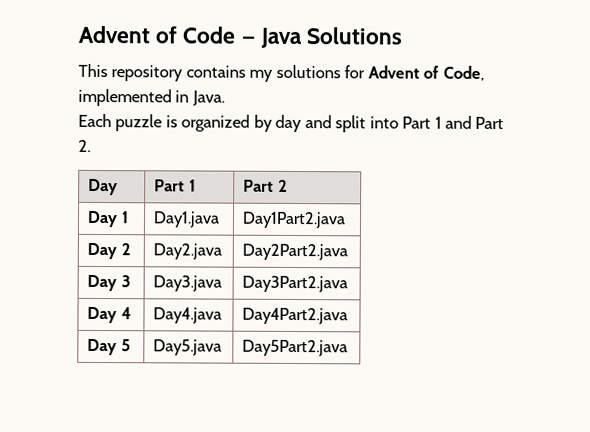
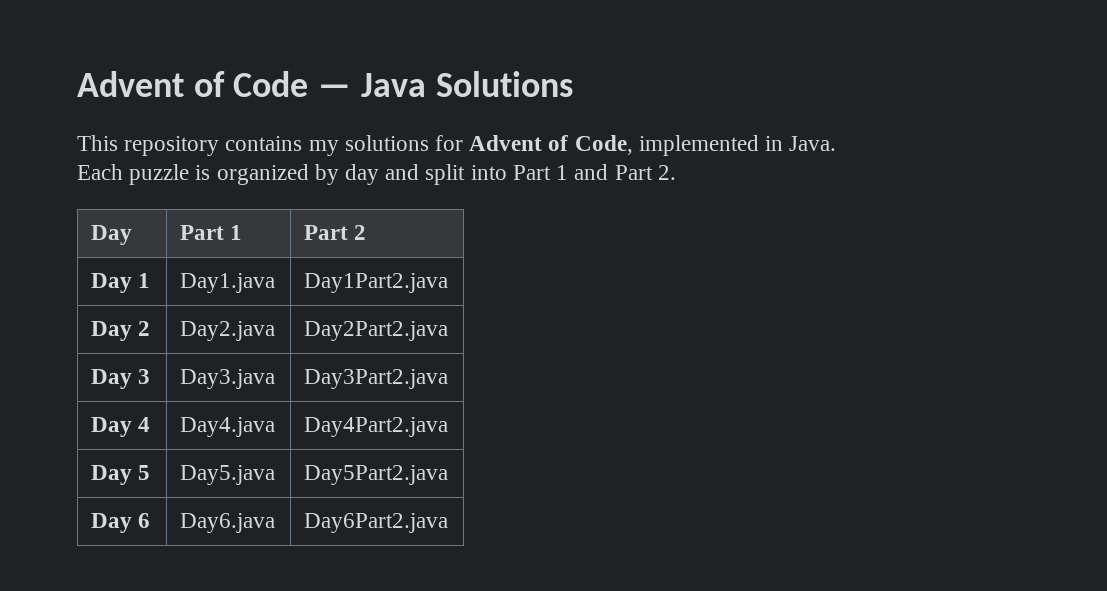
+ Day 6 | Day6.java | Day6Part2.java

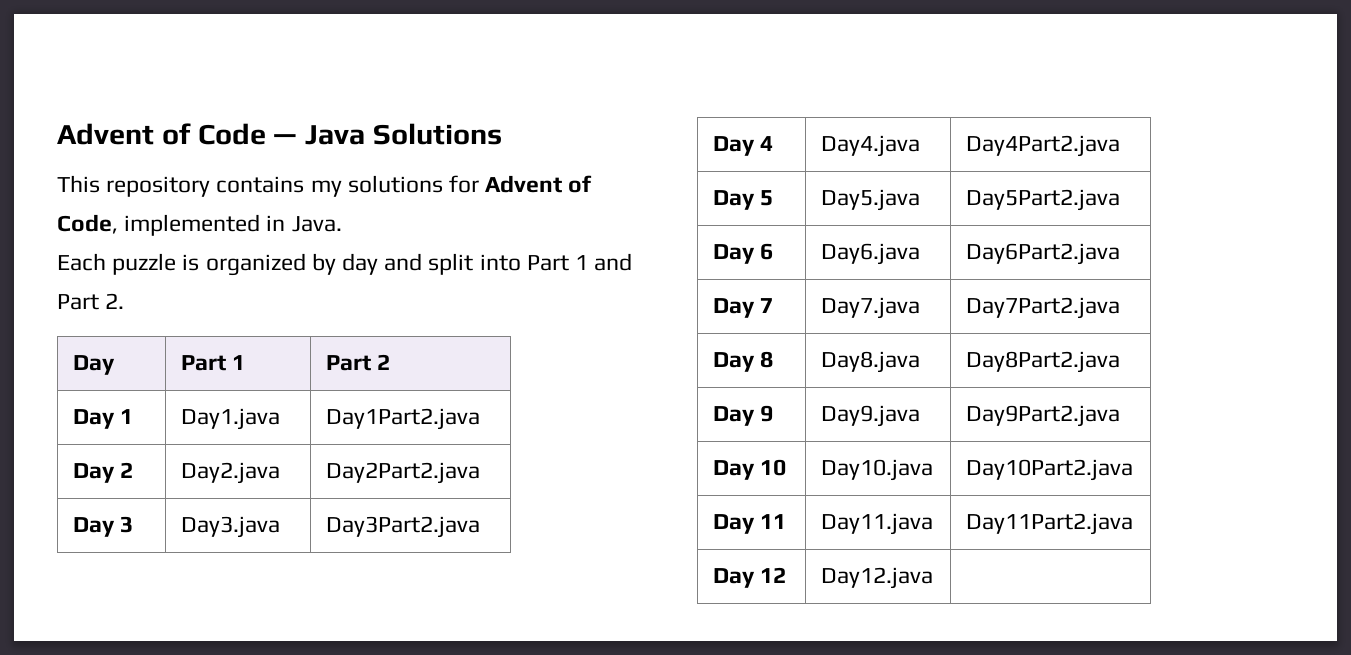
+ Day 7 | Day7.java | Day7Part2.java
+ Day 8 | Day8.java | Day8Part2.java
+ Day 9 | Day9.java | Day9Part2.java
+ Day 10 | Day10.java | Day10Part2.java
+ Day 11 | Day11.java | Day11Part2.java
+ Day 12 | Day12.java |

